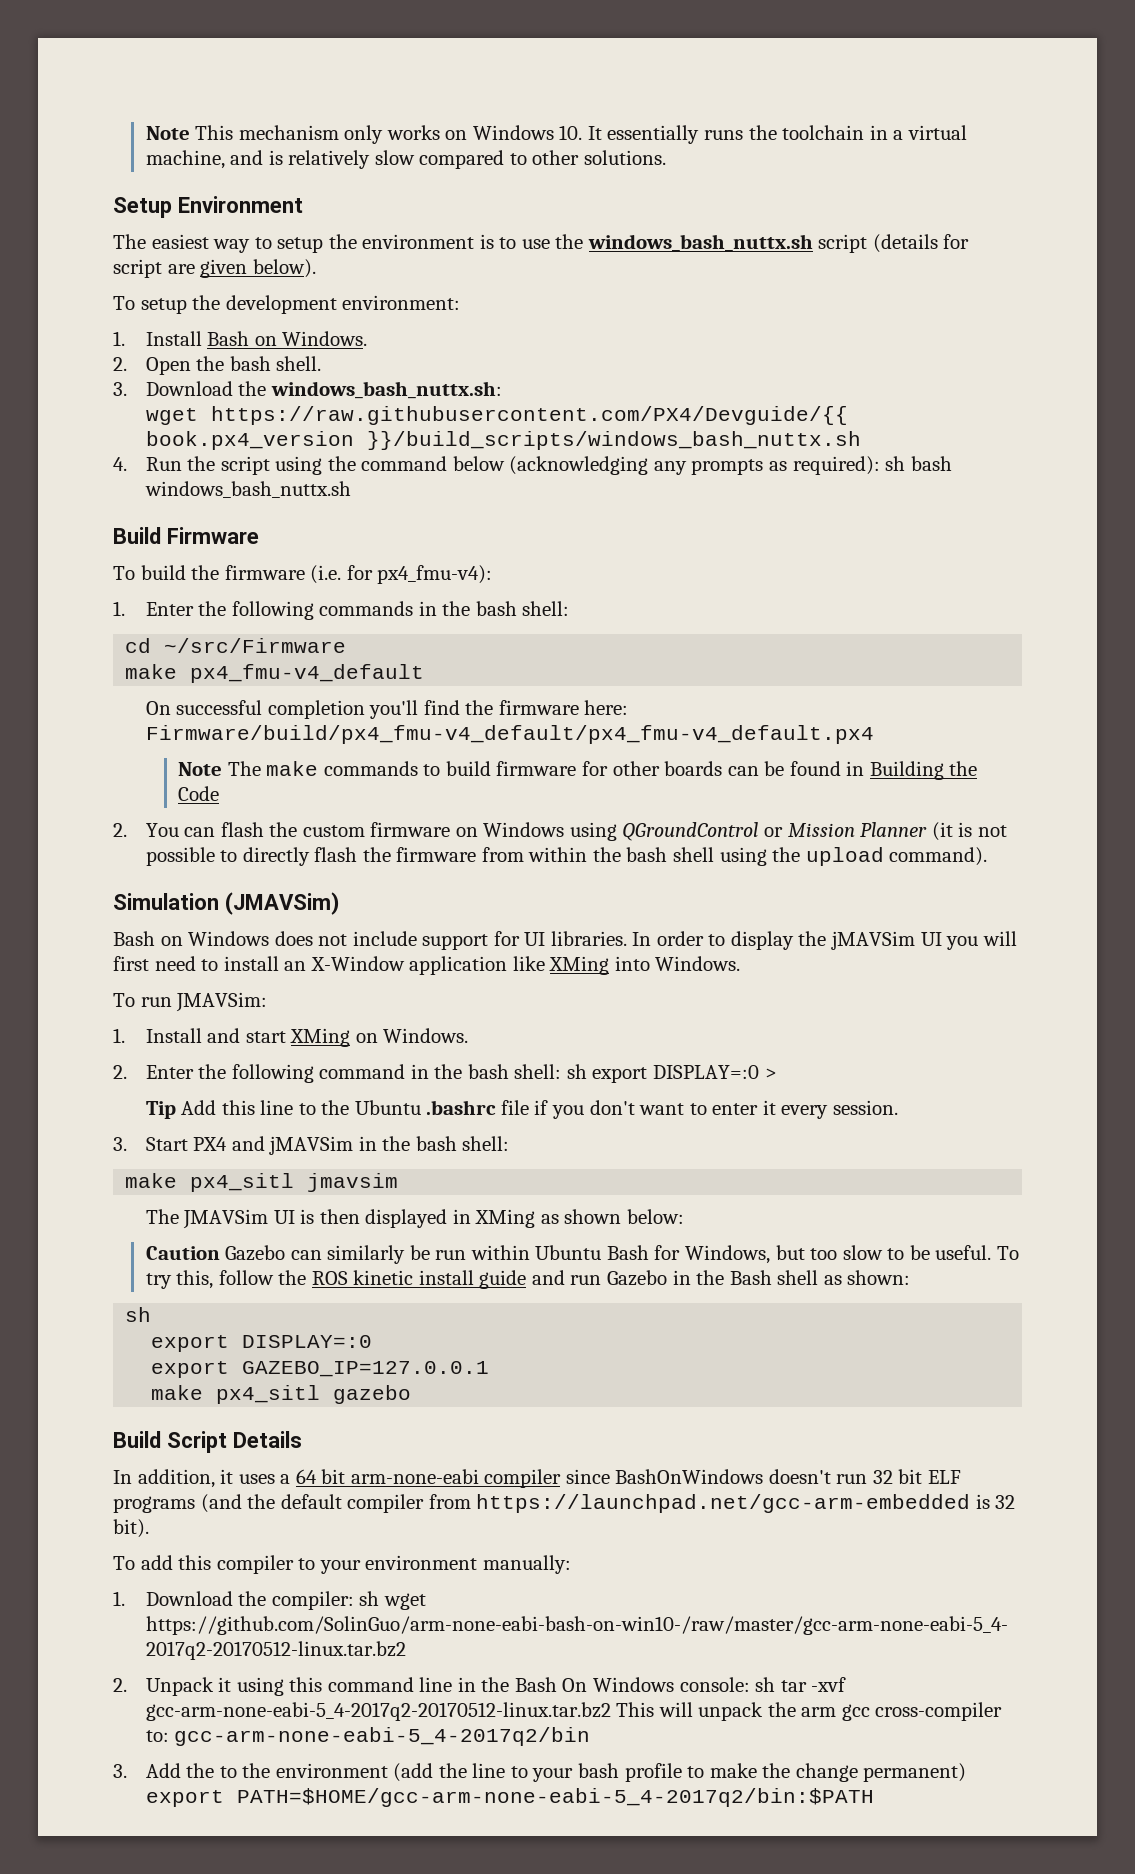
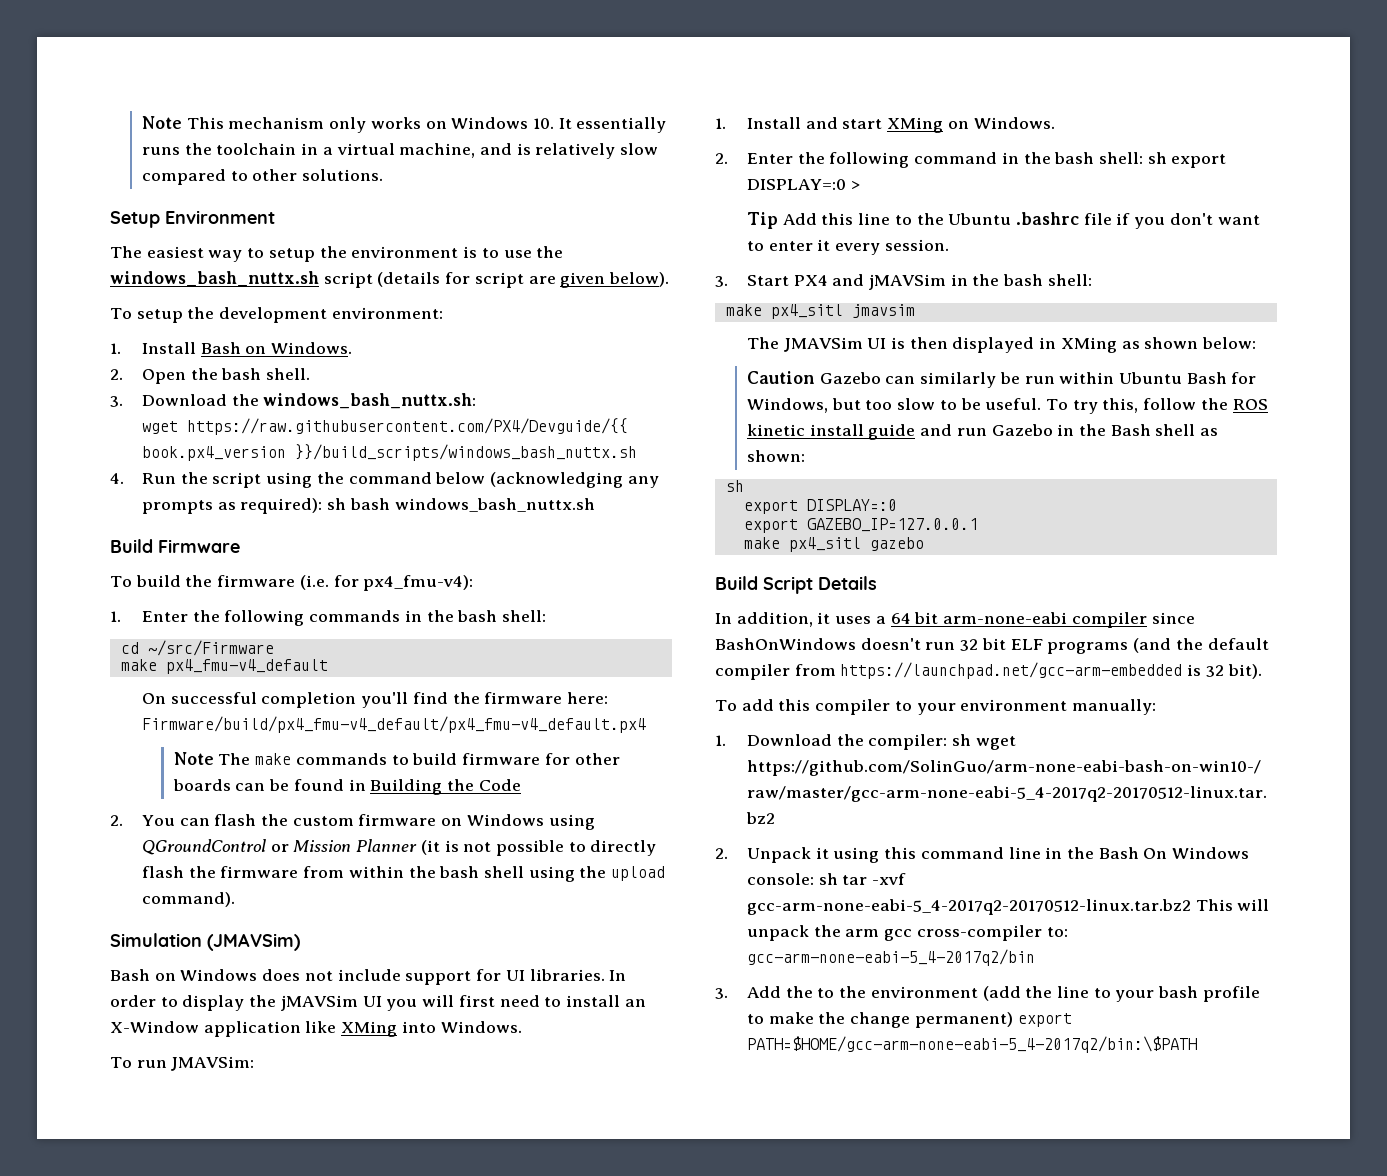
- 3. Add the to the environment (add the line to your bash profile to make the change permanent) export PATH=$HOME/gcc-arm-none-eabi-5_4-2017q2/bin:$PATH
+ 3. Add the to the environment (add the line to your bash profile to make the change permanent) export PATH=$HOME/gcc-arm-none-eabi-5_4-2017q2/bin:\$PATH

